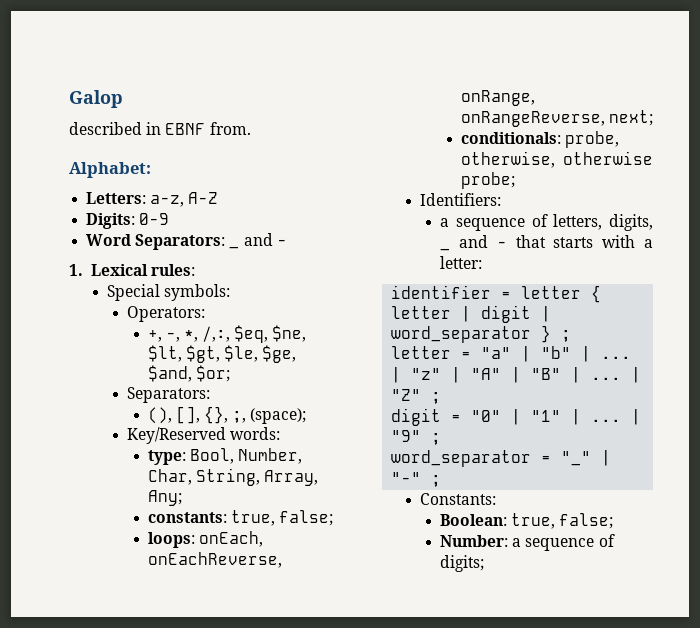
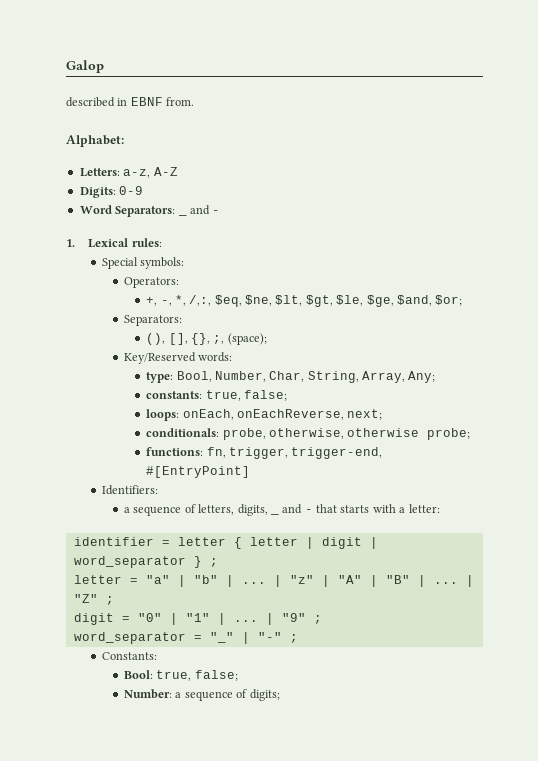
- loops: onEach, onEachReverse, onRange, onRangeReverse, next;
+ loops: onEach, onEachReverse, next;
+ functions: fn, trigger, trigger-end, #[EntryPoint]
- Boolean: true, false;
+ Bool: true, false;

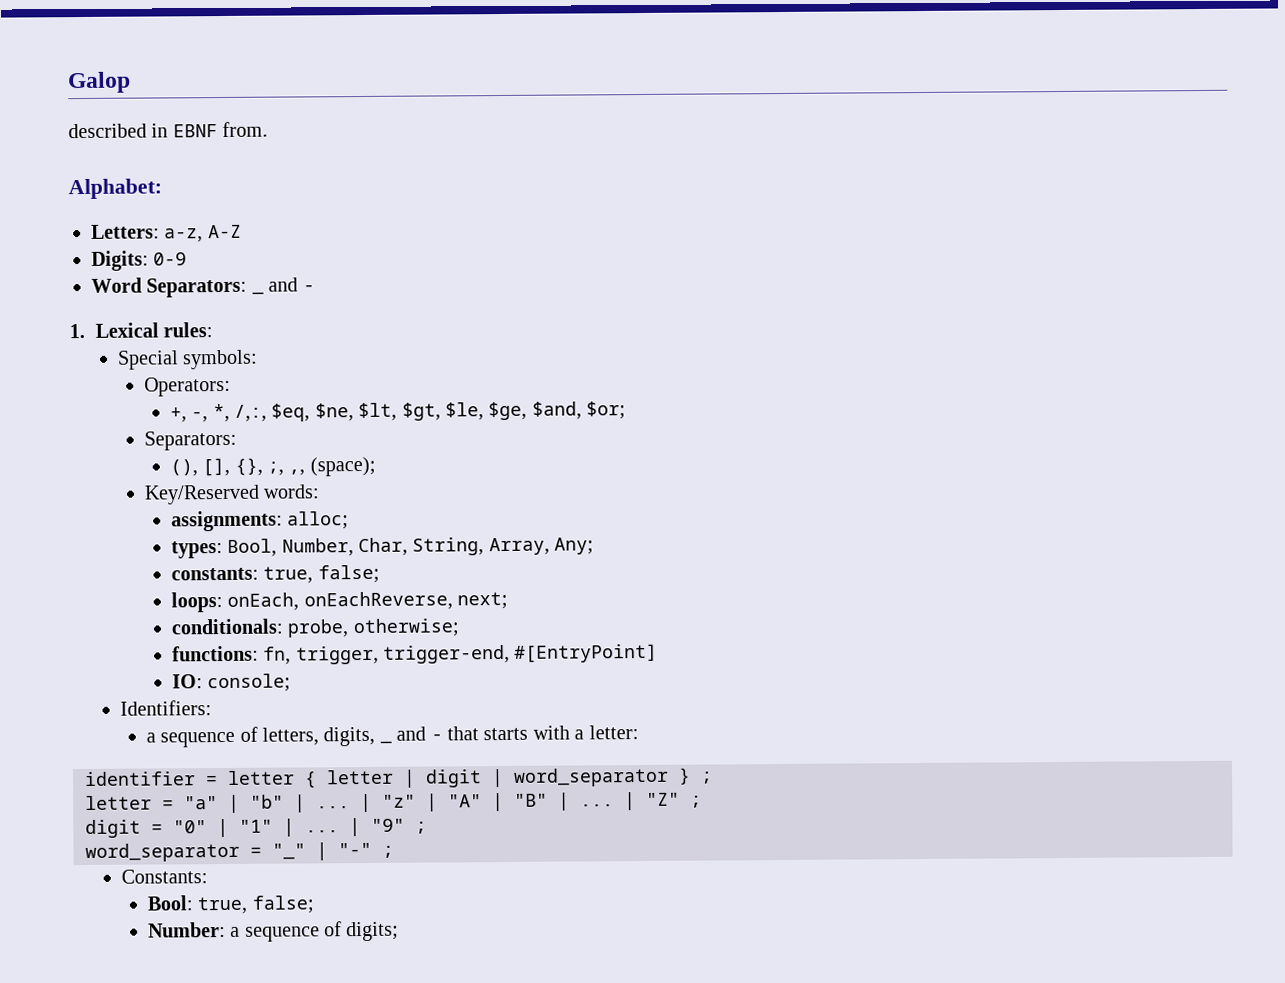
- (), [], {}, ;, (space);
+ (), [], {}, ;, ,, (space);
- type: Bool, Number, Char, String, Array, Any;
+ assignments: alloc;
+ types: Bool, Number, Char, String, Array, Any;
- conditionals: probe, otherwise, otherwise probe;
+ conditionals: probe, otherwise;
+ IO: console;

